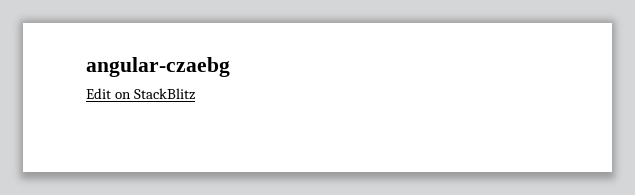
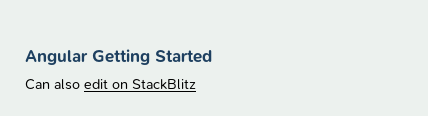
- angular-czaebg
- Edit on StackBlitz
+ Angular Getting Started
+ Can also edit on StackBlitz

